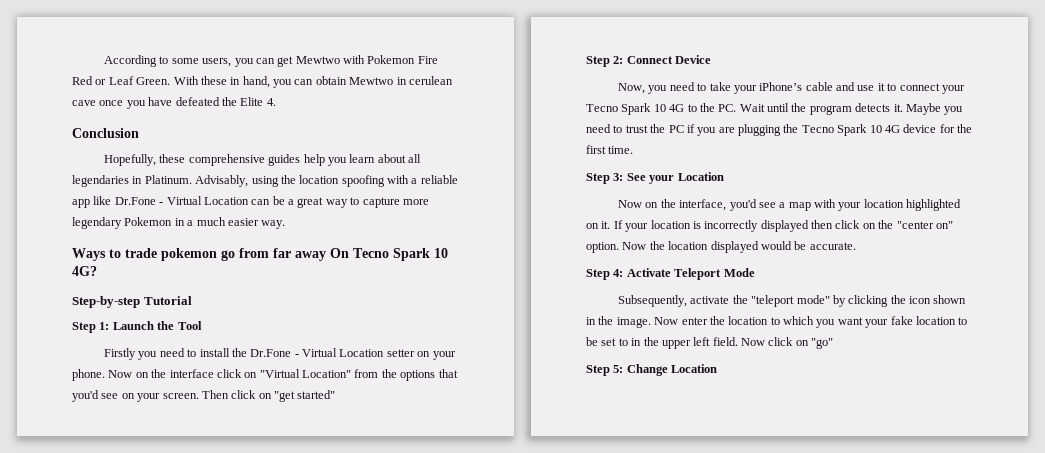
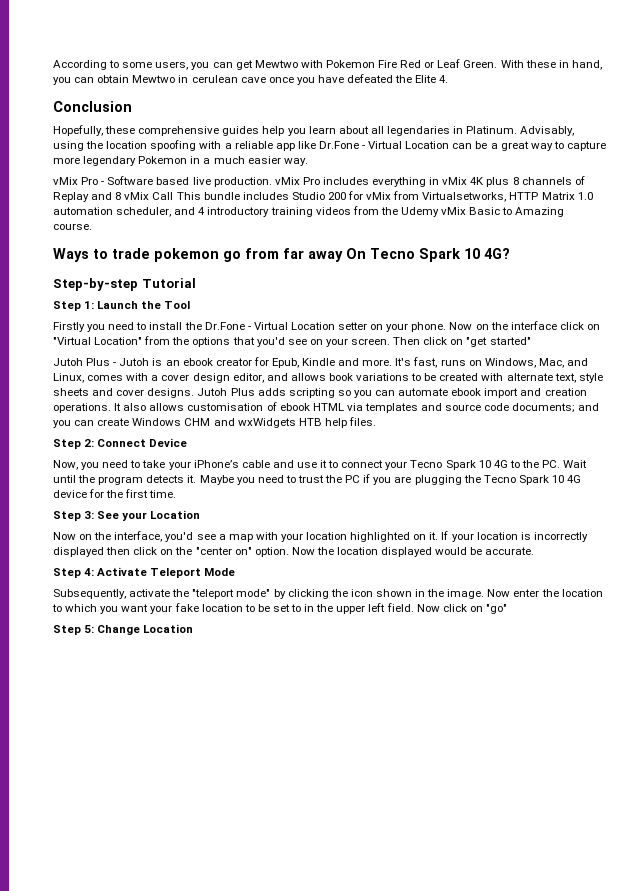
+ vMix Pro - Software based live production. vMix Pro includes everything in vMix 4K plus 8 channels of Replay and 8 vMix Call This bundle includes Studio 200 for vMix from Virtualsetworks, HTTP Matrix 1.0 automation scheduler, and 4 introductory training videos from the Udemy vMix Basic to Amazing course.
+ Jutoh Plus - Jutoh is an ebook creator for Epub, Kindle and more. It's fast, runs on Windows, Mac, and Linux, comes with a cover design editor, and allows book variations to be created with alternate text, style sheets and cover designs. Jutoh Plus adds scripting so you can automate ebook import and creation operations. It also allows customisation of ebook HTML via templates and source code documents; and you can create Windows CHM and wxWidgets HTB help files.

